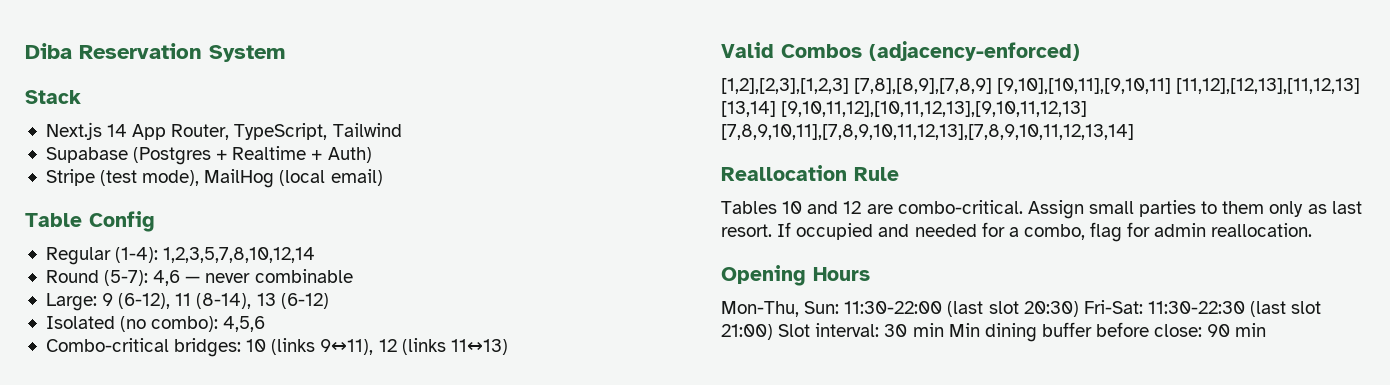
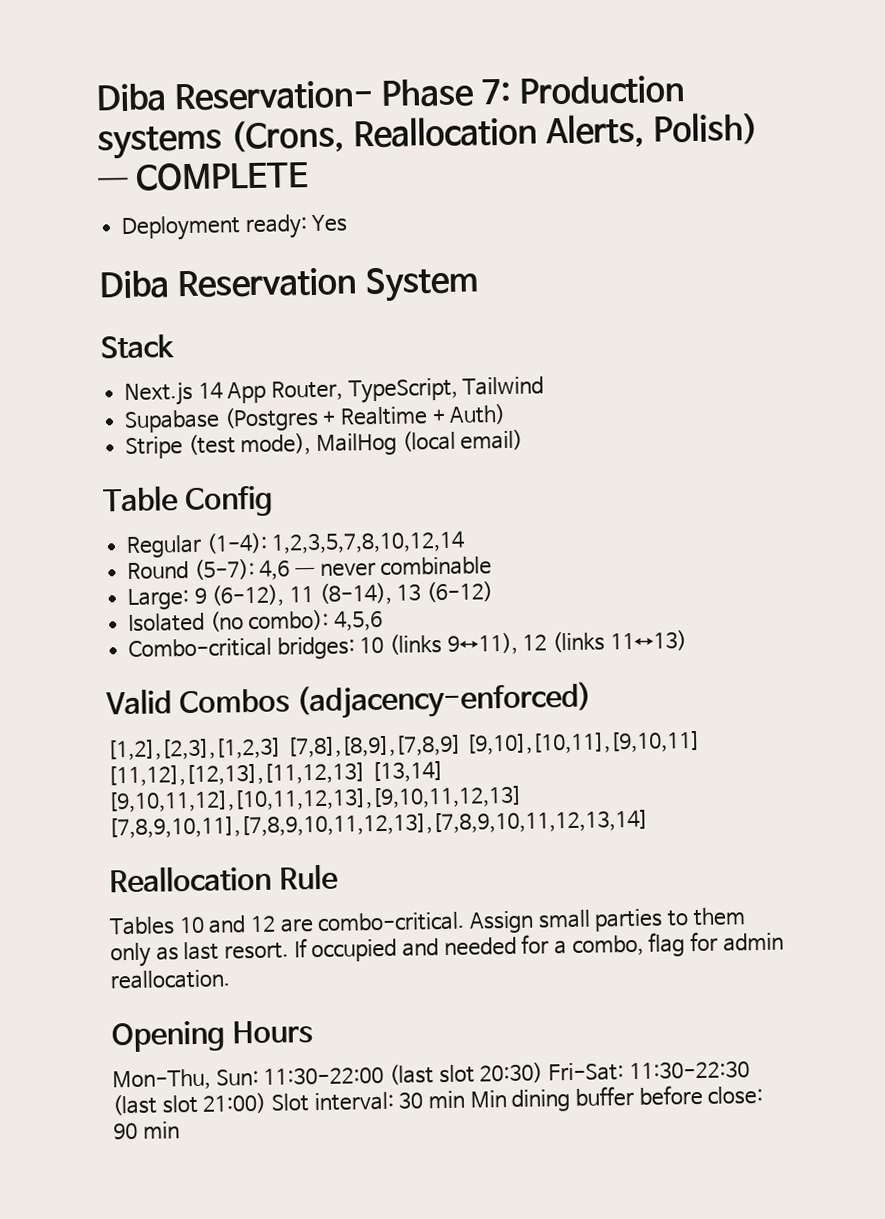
+ Diba Reservation- Phase 7: Production systems (Crons, Reallocation Alerts, Polish) — COMPLETE
+ Deployment ready: Yes

